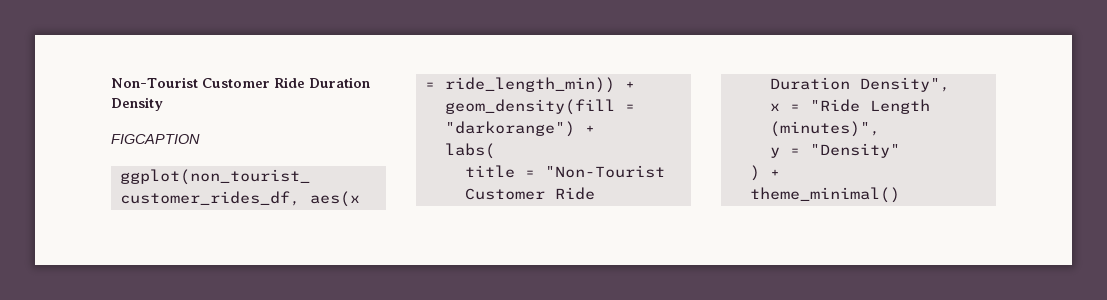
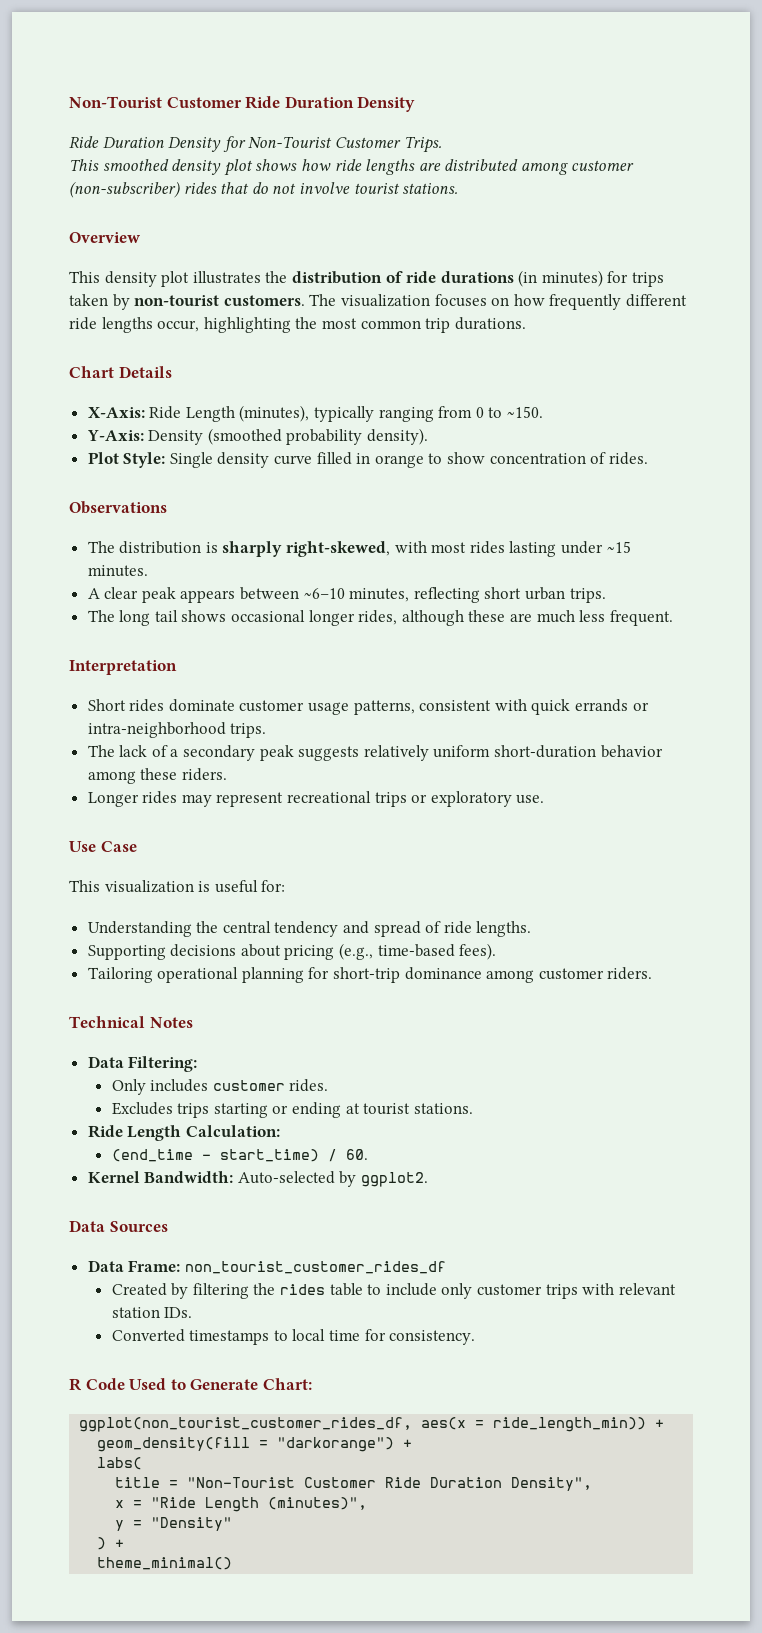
- FIGCAPTION
+ Ride Duration Density for Non-Tourist Customer Trips.
+ This smoothed density plot shows how ride lengths are distributed among customer (non-subscriber) rides that do not involve tourist stations.
+ Overview
+ This density plot illustrates the distribution of ride durations (in minutes) for trips taken by non-tourist customers. The visualization focuses on how frequently different ride lengths occur, highlighting the most common trip durations.
+ Chart Details
+ X-Axis: Ride Length (minutes), typically ranging from 0 to ~150.
+ Y-Axis: Density (smoothed probability density).
+ Plot Style: Single density curve filled in orange to show concentration of rides.
+ Observations
+ The distribution is sharply right-skewed, with most rides lasting under ~15 minutes.
+ A clear peak appears between ~6–10 minutes, reflecting short urban trips.
+ The long tail shows occasional longer rides, although these are much less frequent.
+ Interpretation
+ Short rides dominate customer usage patterns, consistent with quick errands or intra-neighborhood trips.
+ The lack of a secondary peak suggests relatively uniform short-duration behavior among these riders.
+ Longer rides may represent recreational trips or exploratory use.
+ Use Case
+ This visualization is useful for:
+ Understanding the central tendency and spread of ride lengths.
+ Supporting decisions about pricing (e.g., time-based fees).
+ Tailoring operational planning for short-trip dominance among customer riders.
+ Technical Notes
+ Data Filtering:
+ Only includes customer rides.
+ Excludes trips starting or ending at tourist stations.
+ Ride Length Calculation:
+ (end_time - start_time) / 60.
+ Kernel Bandwidth: Auto-selected by ggplot2.
+ Data Sources
+ Data Frame: non_tourist_customer_rides_df
+ Created by filtering the rides table to include only customer trips with relevant station IDs.
+ Converted timestamps to local time for consistency.
+ R Code Used to Generate Chart:

